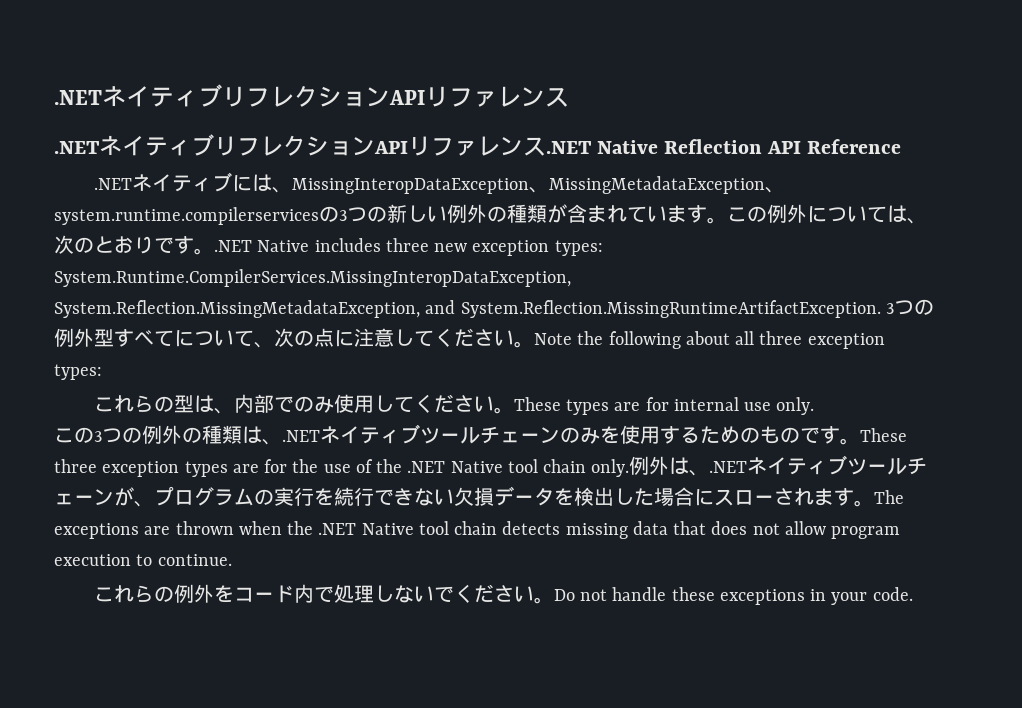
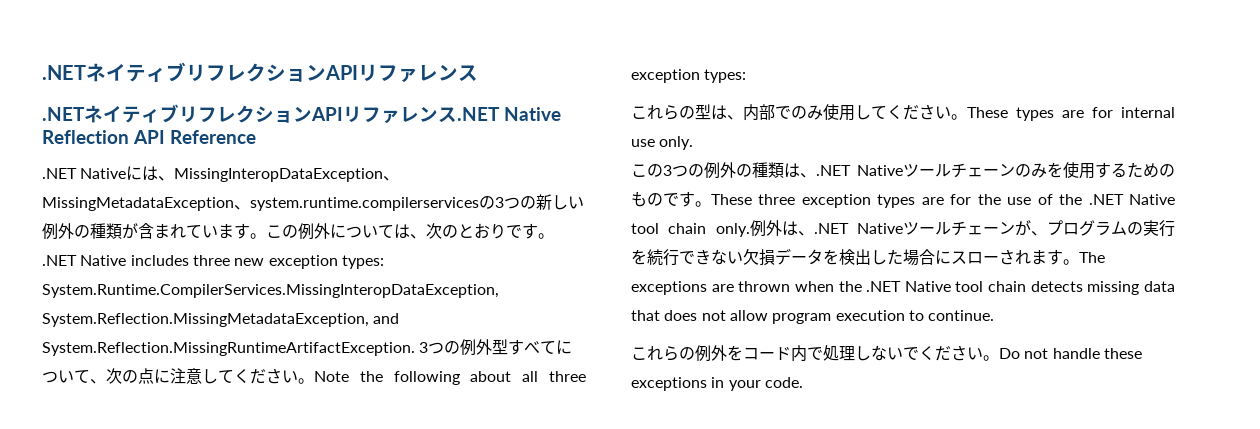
- .NETネイティブには、MissingInteropDataException、MissingMetadataException、system.runtime.compilerservicesの3つの新しい例外の種類が含まれています。
+ .NET Nativeには、MissingInteropDataException、MissingMetadataException、system.runtime.compilerservicesの3つの新しい例外の種類が含まれています。
- この3つの例外の種類は、.NETネイティブツールチェーンのみを使用するためのものです。
+ この3つの例外の種類は、.NET Nativeツールチェーンのみを使用するためのものです。
- 例外は、.NETネイティブツールチェーンが、プログラムの実行を続行できない欠損データを検出した場合にスローされます。
+ 例外は、.NET Nativeツールチェーンが、プログラムの実行を続行できない欠損データを検出した場合にスローされます。

